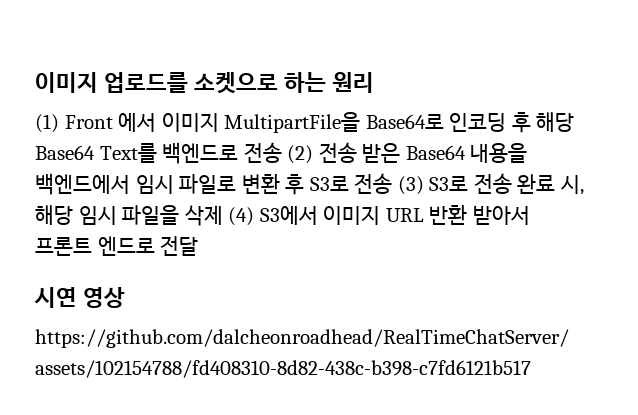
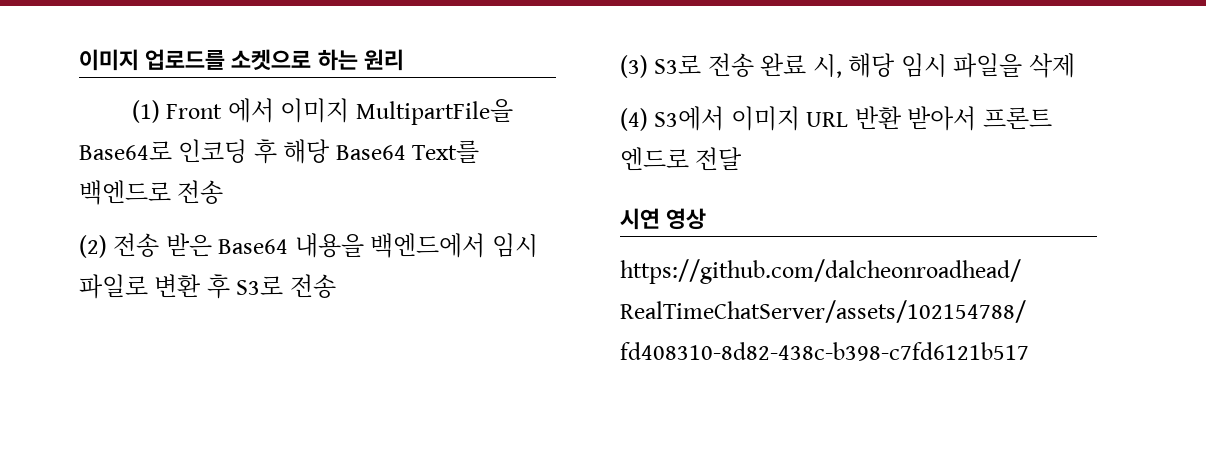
- (1) Front 에서 이미지 MultipartFile을 Base64로 인코딩 후 해당 Base64 Text를 백엔드로 전송 (2) 전송 받은 Base64 내용을 백엔드에서 임시 파일로 변환 후 S3로 전송 (3) S3로 전송 완료 시, 해당 임시 파일을 삭제 (4) S3에서 이미지 URL 반환 받아서 프론트 엔드로 전달
+ (1) Front 에서 이미지 MultipartFile을 Base64로 인코딩 후 해당 Base64 Text를 백엔드로 전송
+ (2) 전송 받은 Base64 내용을 백엔드에서 임시 파일로 변환 후 S3로 전송
+ (3) S3로 전송 완료 시, 해당 임시 파일을 삭제
+ (4) S3에서 이미지 URL 반환 받아서 프론트 엔드로 전달

